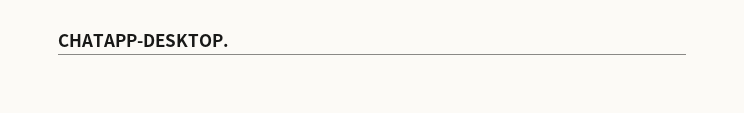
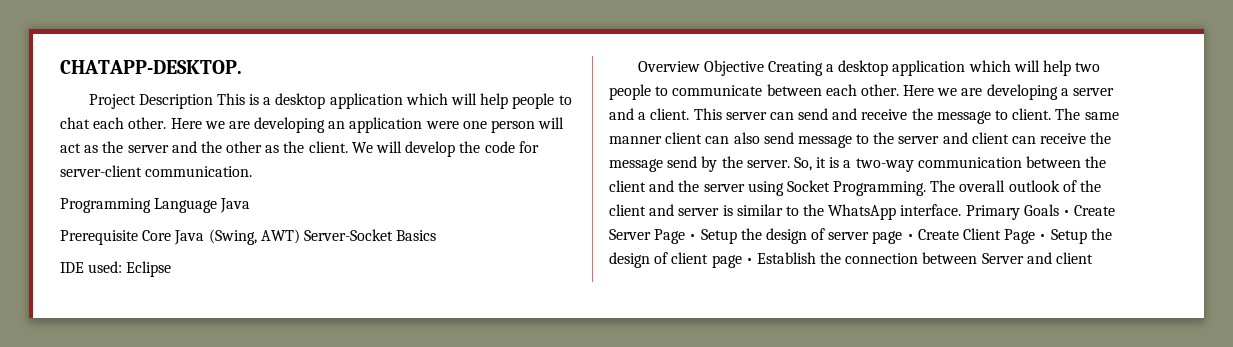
+ Project Description This is a desktop application which will help people to chat each other. Here we are developing an application were one person will act as the server and the other as the client. We will develop the code for server-client communication.
+ Programming Language Java
+ Prerequisite Core Java (Swing, AWT) Server-Socket Basics
+ IDE used: Eclipse
+ Overview Objective Creating a desktop application which will help two people to communicate between each other. Here we are developing a server and a client. This server can send and receive the message to client. The same manner client can also send message to the server and client can receive the message send by the server. So, it is a two-way communication between the client and the server using Socket Programming. The overall outlook of the client and server is similar to the WhatsApp interface. Primary Goals • Create Server Page • Setup the design of server page • Create Client Page • Setup the design of client page • Establish the connection between Server and client

